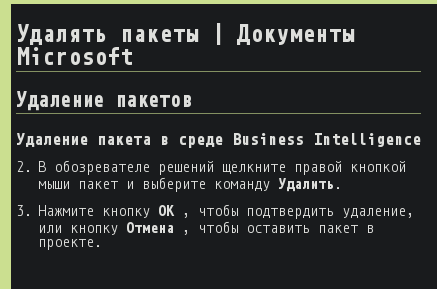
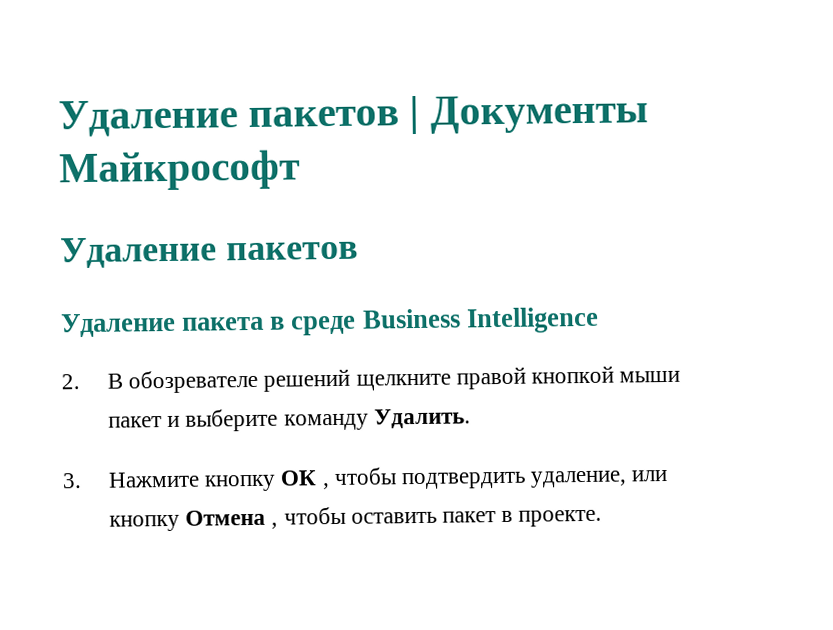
- Удалять пакеты | Документы Microsoft
+ Удаление пакетов | Документы Майкрософт

